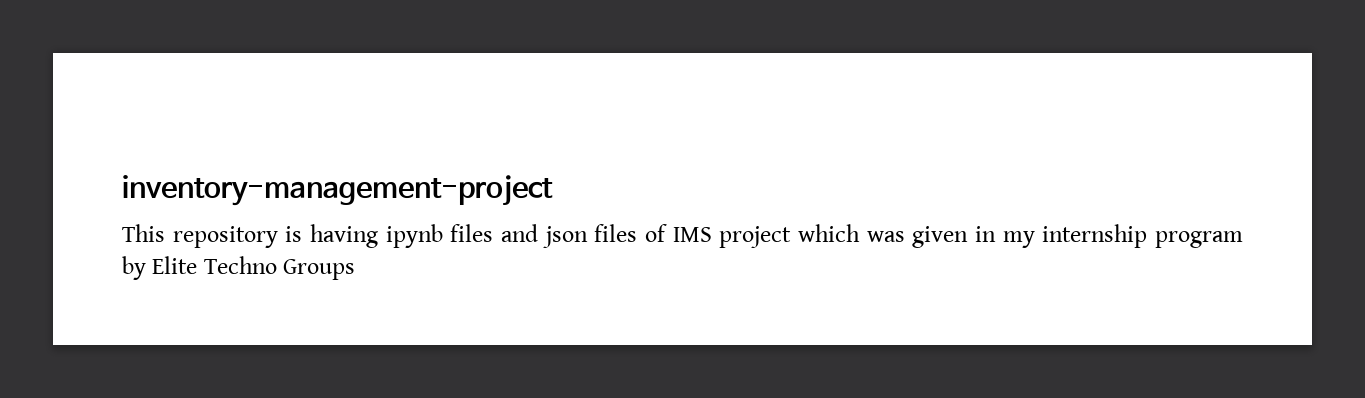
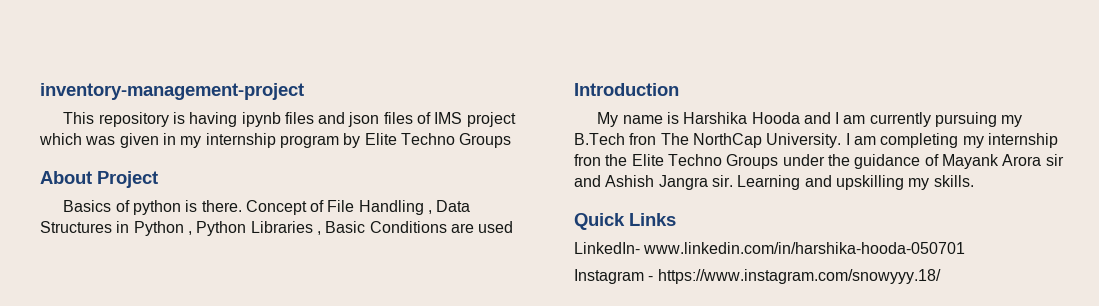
+ About Project
+ Basics of python is there. Concept of File Handling , Data Structures in Python , Python Libraries , Basic Conditions are used
+ Introduction
+ My name is Harshika Hooda and I am currently pursuing my B.Tech fron The NorthCap University. I am completing my internship fron the Elite Techno Groups under the guidance of Mayank Arora sir and Ashish Jangra sir. Learning and upskilling my skills.
+ Quick Links
+ LinkedIn- www.linkedin.com/in/harshika-hooda-050701
+ Instagram - https://www.instagram.com/snowyyy.18/

